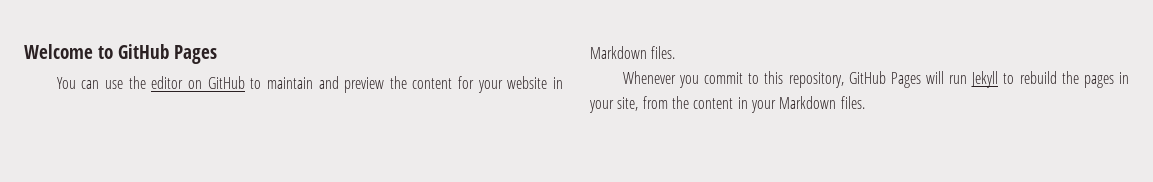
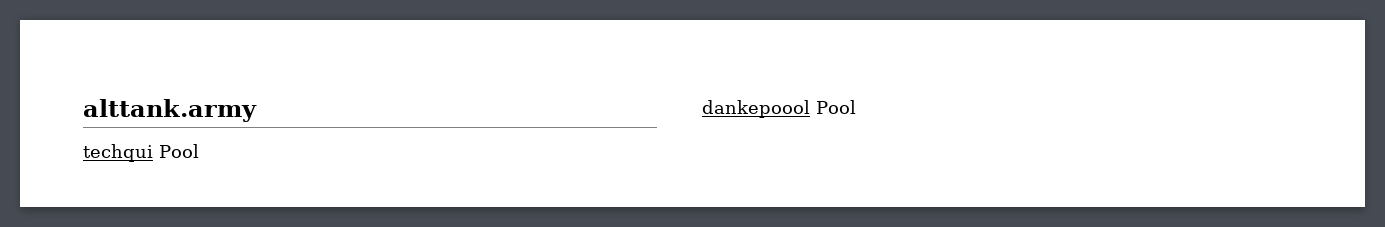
- Welcome to GitHub Pages
- You can use the editor on GitHub to maintain and preview the content for your website in Markdown files.
- Whenever you commit to this repository, GitHub Pages will run Jekyll to rebuild the pages in your site, from the content in your Markdown files.
+ alttank.army
+ techqui Pool
+ dankepoool Pool

